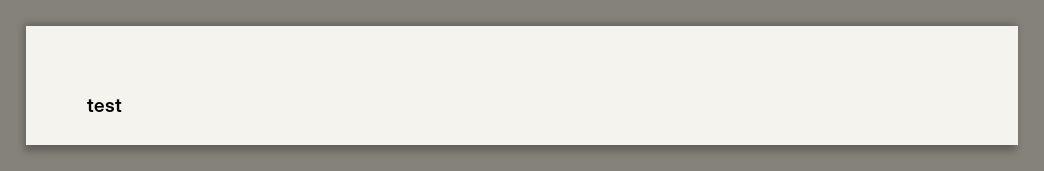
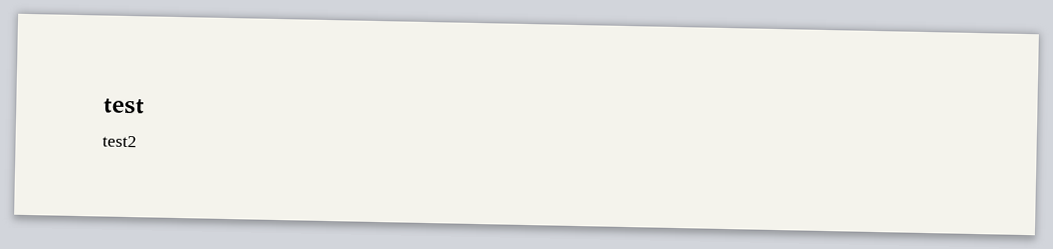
+ test2

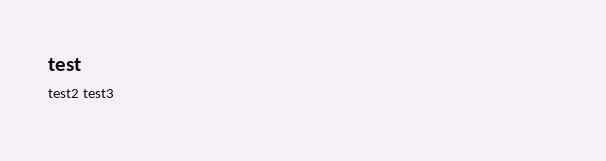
- test2
+ test2 test3

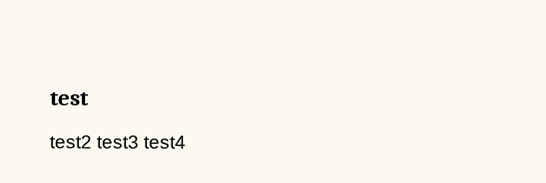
- test2 test3
+ test2 test3 test4

